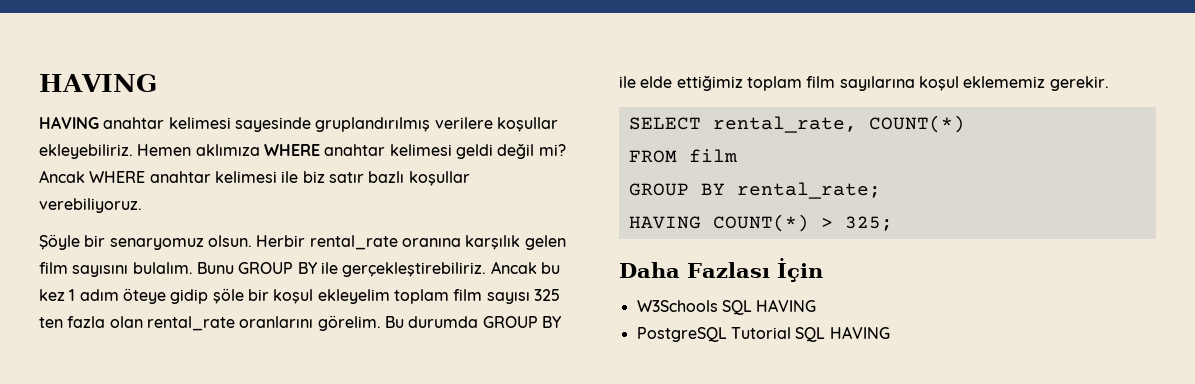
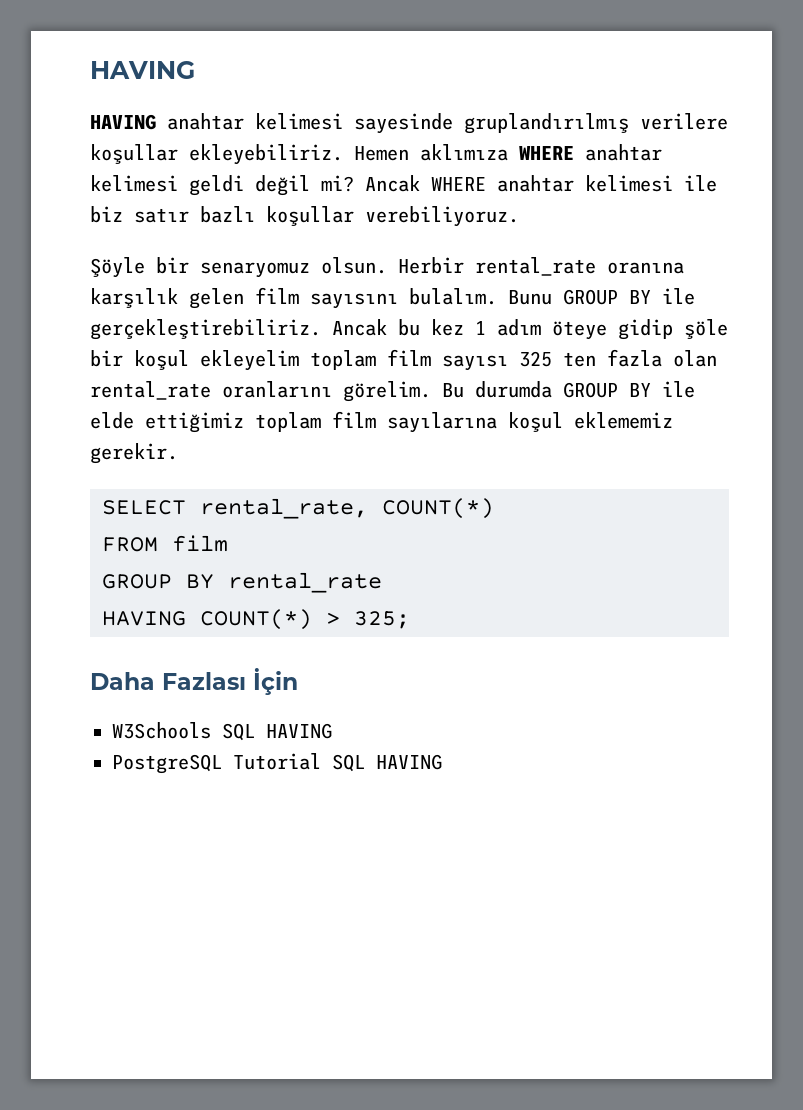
- GROUP BY rental_rate;
+ GROUP BY rental_rate

